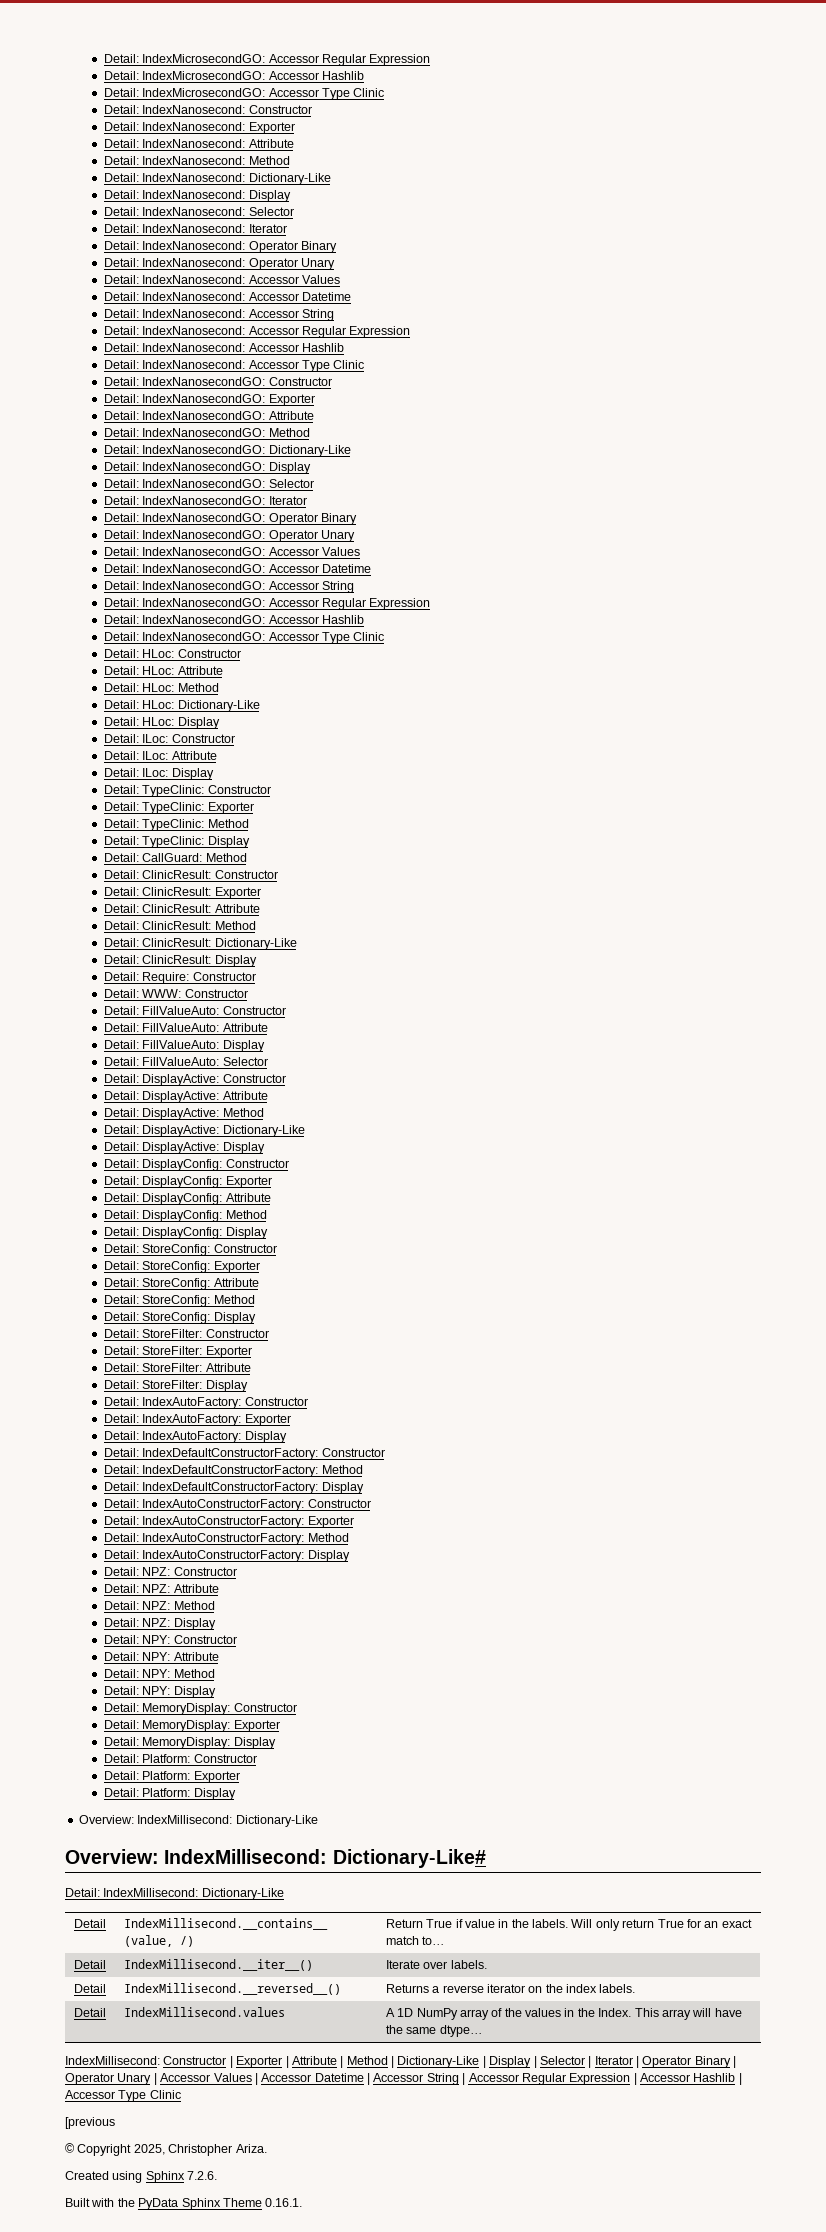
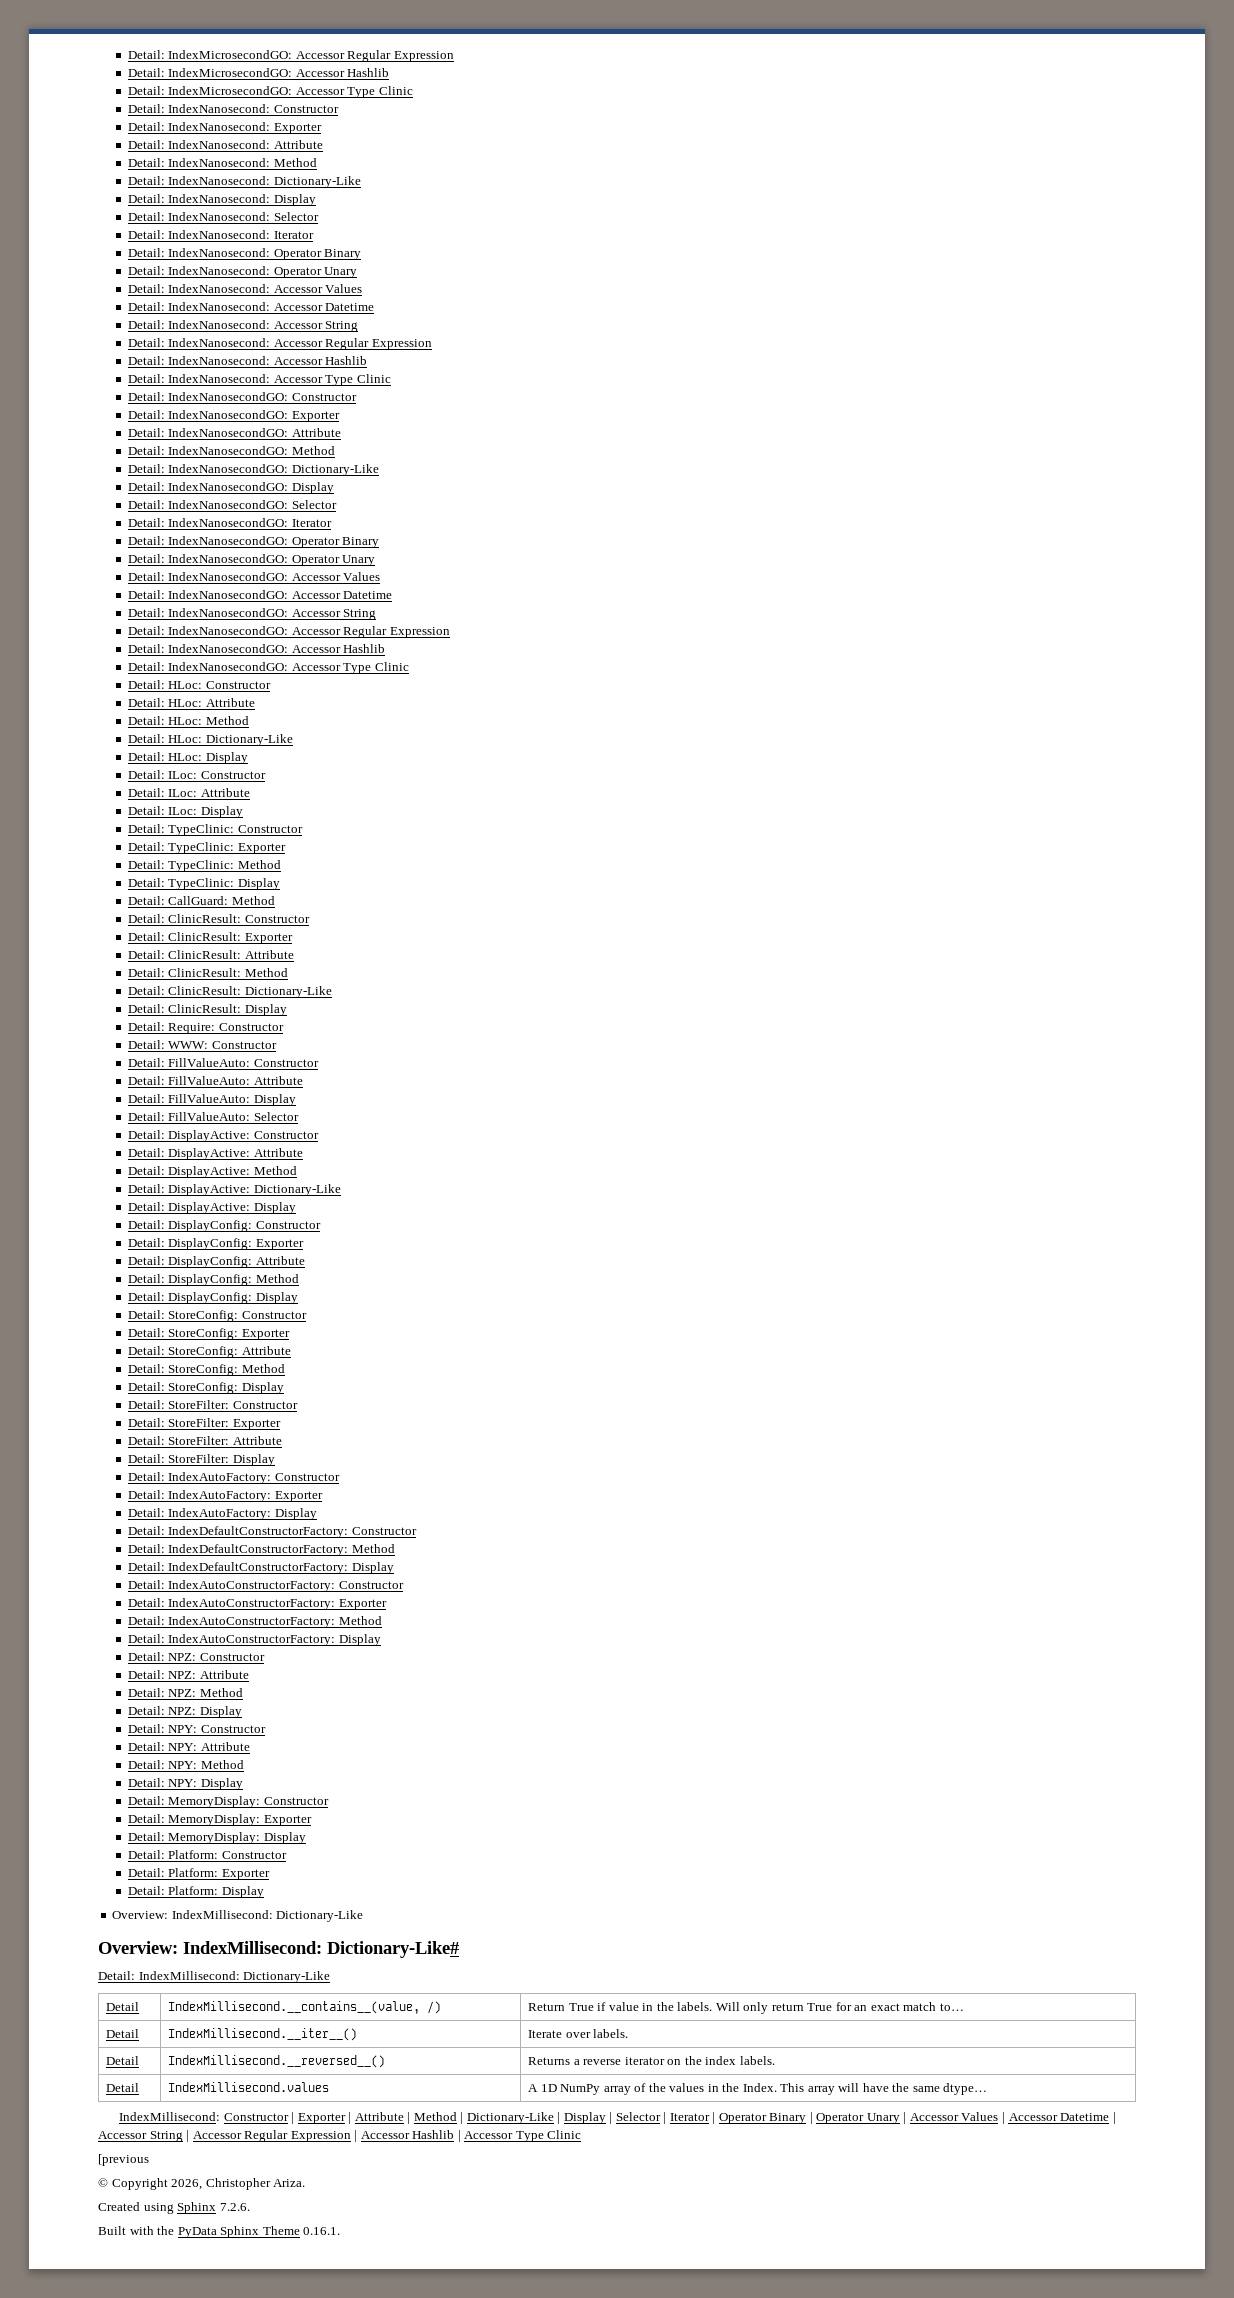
- © Copyright 2025, Christopher Ariza.
+ © Copyright 2026, Christopher Ariza.

